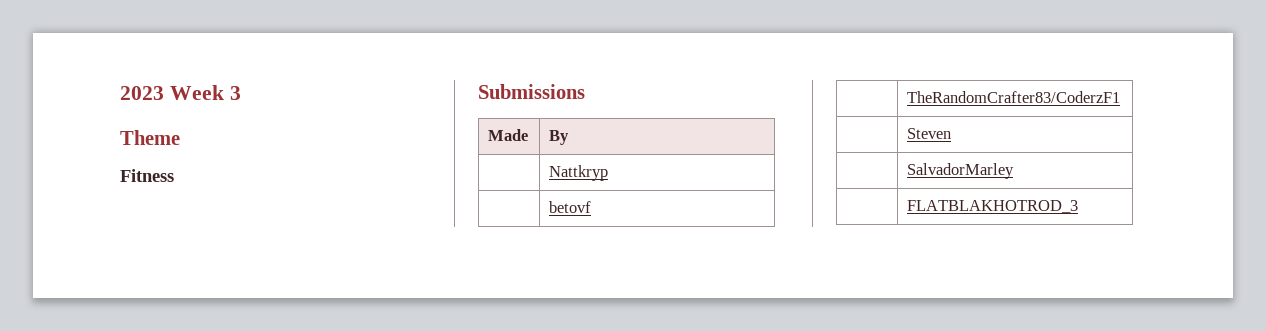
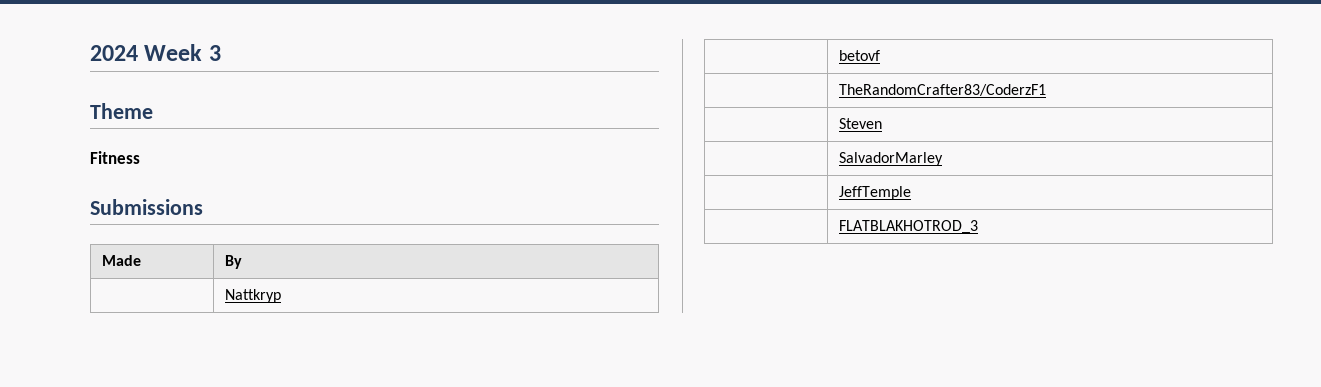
- 2023 Week 3
+ 2024 Week 3
+ | JeffTemple

